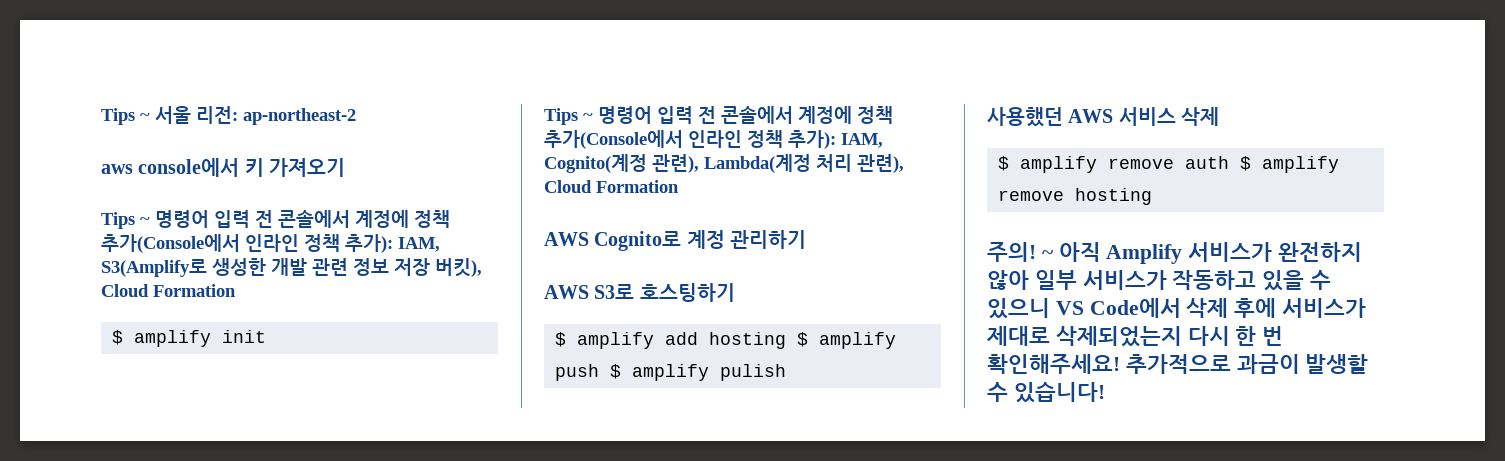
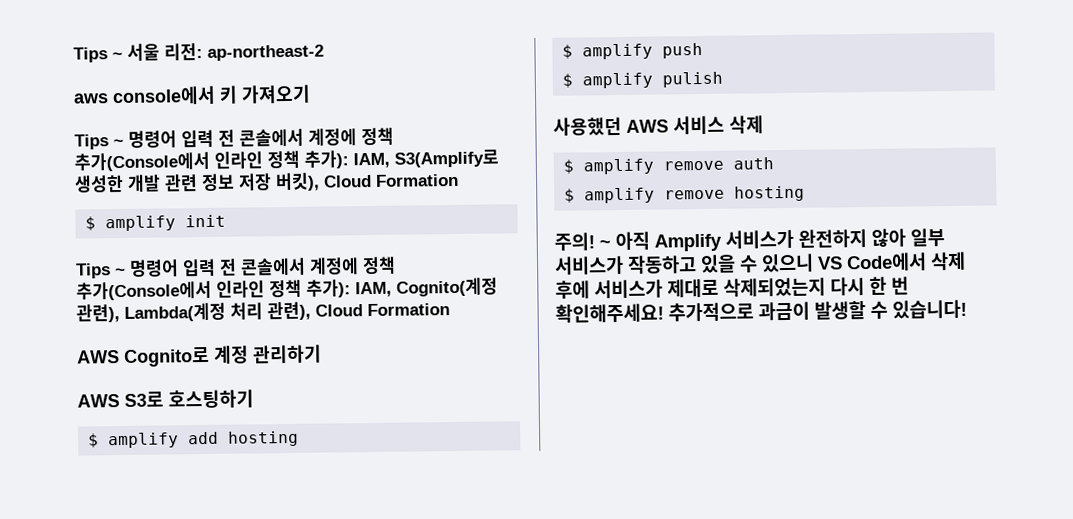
- $ amplify add hosting $ amplify push $ amplify pulish
+ $ amplify add hosting
+ $ amplify push
+ $ amplify pulish
- $ amplify remove auth $ amplify remove hosting
+ $ amplify remove auth
+ $ amplify remove hosting

